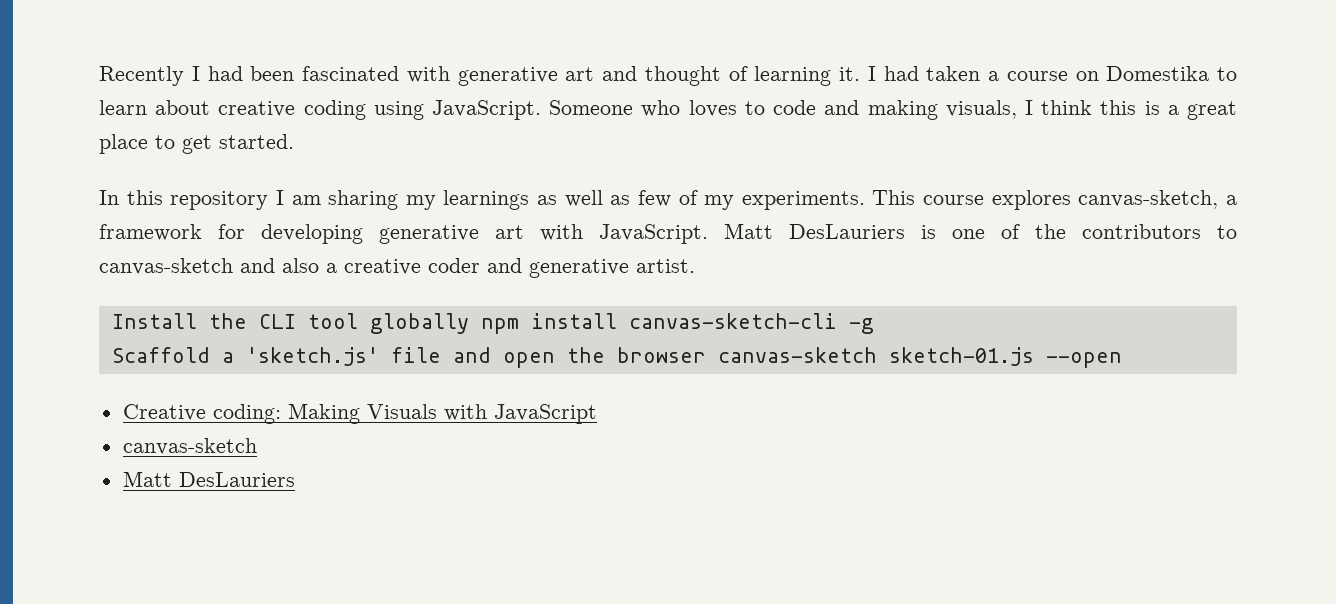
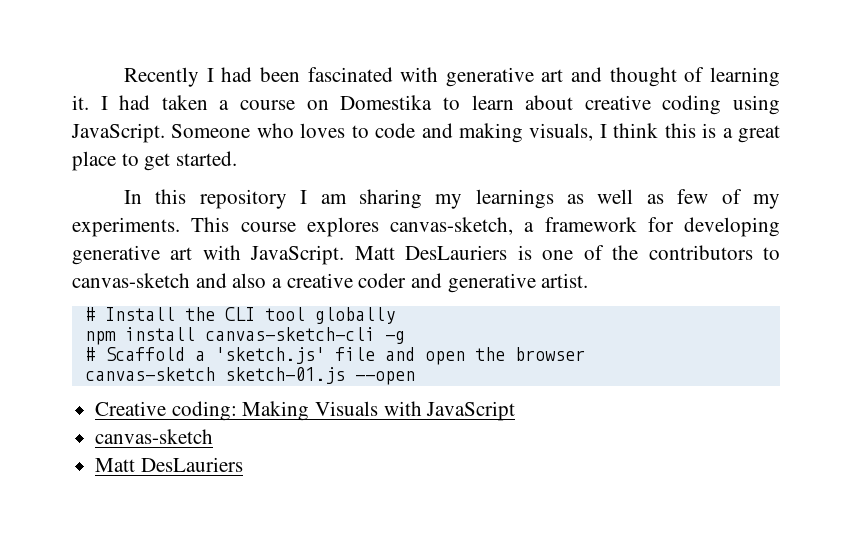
- Install the CLI tool globally npm install canvas-sketch-cli -g
+ # Install the CLI tool globally
+ npm install canvas-sketch-cli -g
- Scaffold a 'sketch.js' file and open the browser canvas-sketch sketch-01.js --open
+ # Scaffold a 'sketch.js' file and open the browser
+ canvas-sketch sketch-01.js --open

